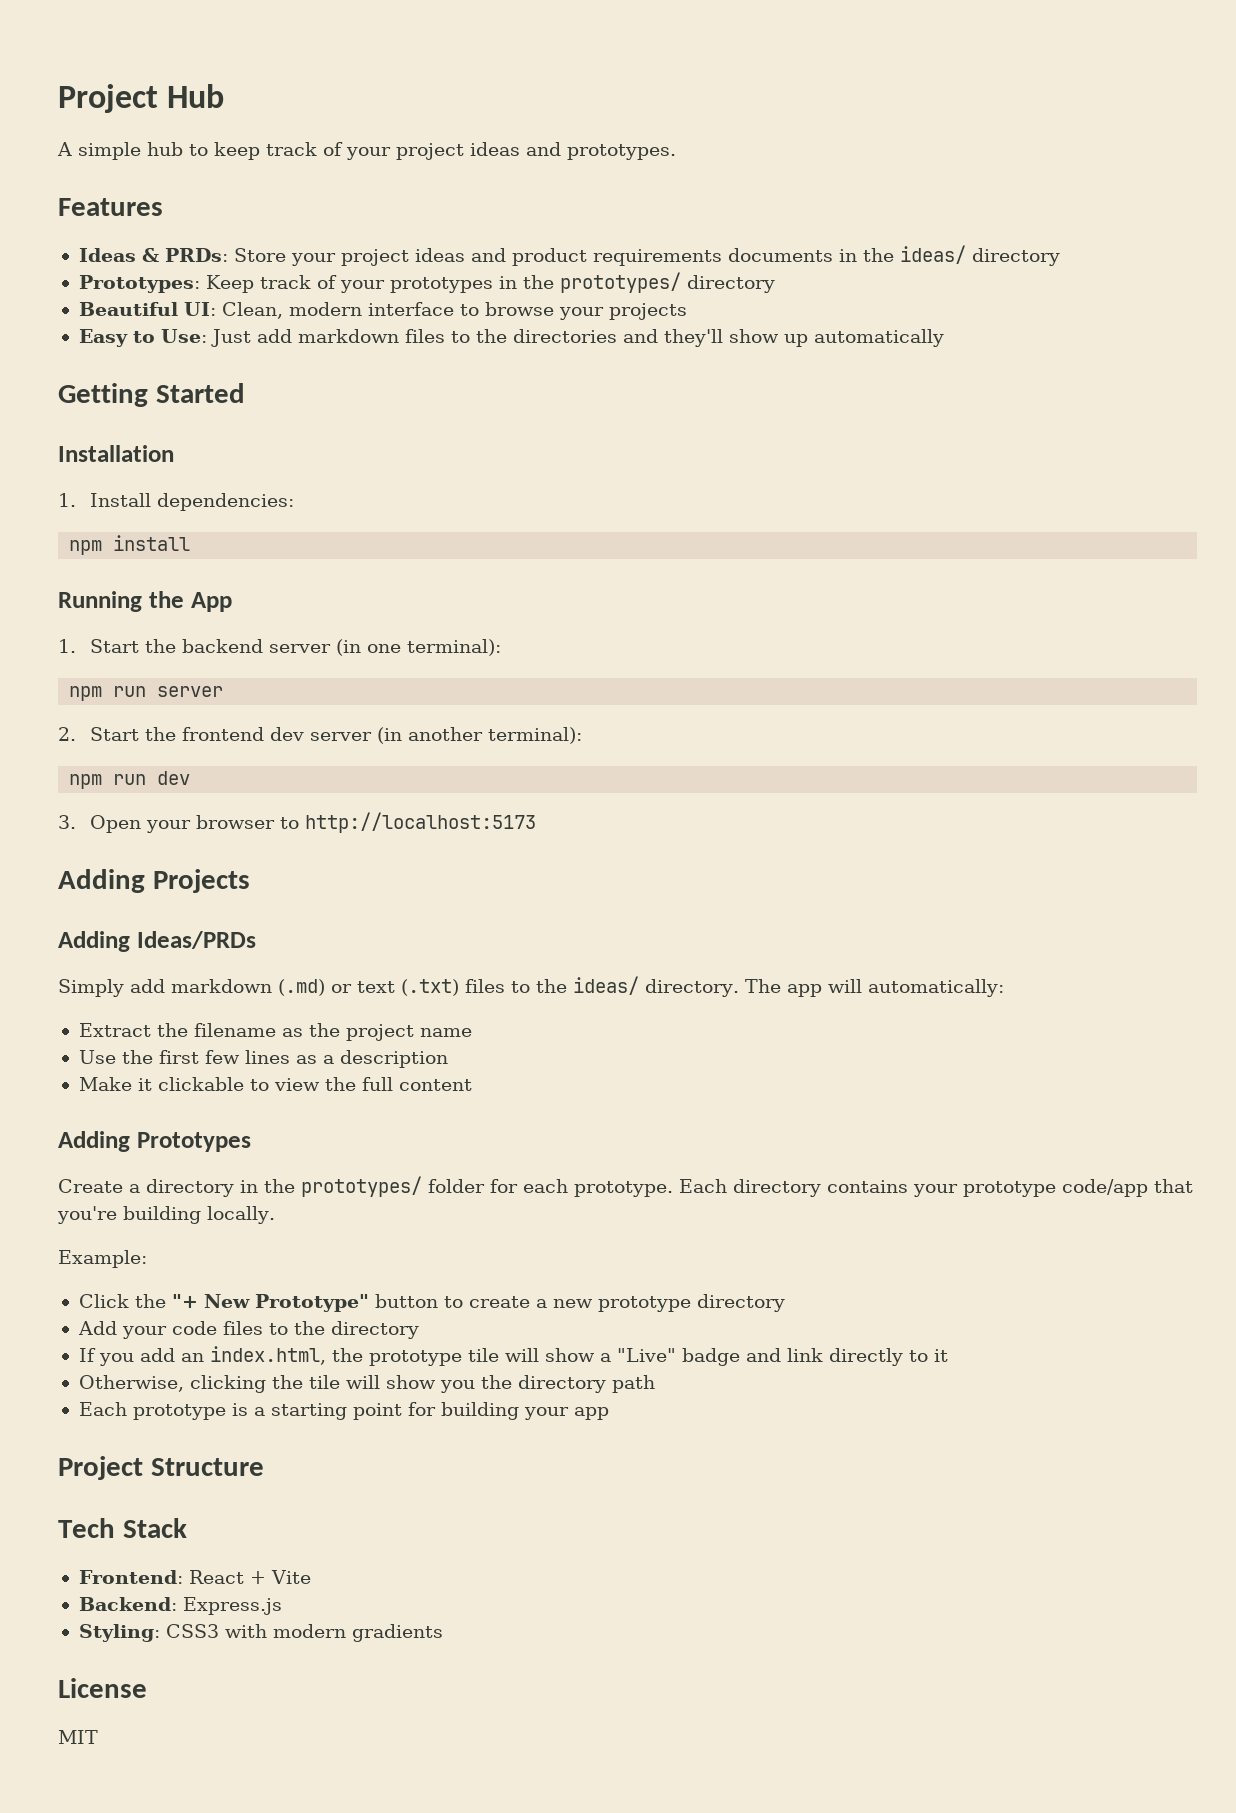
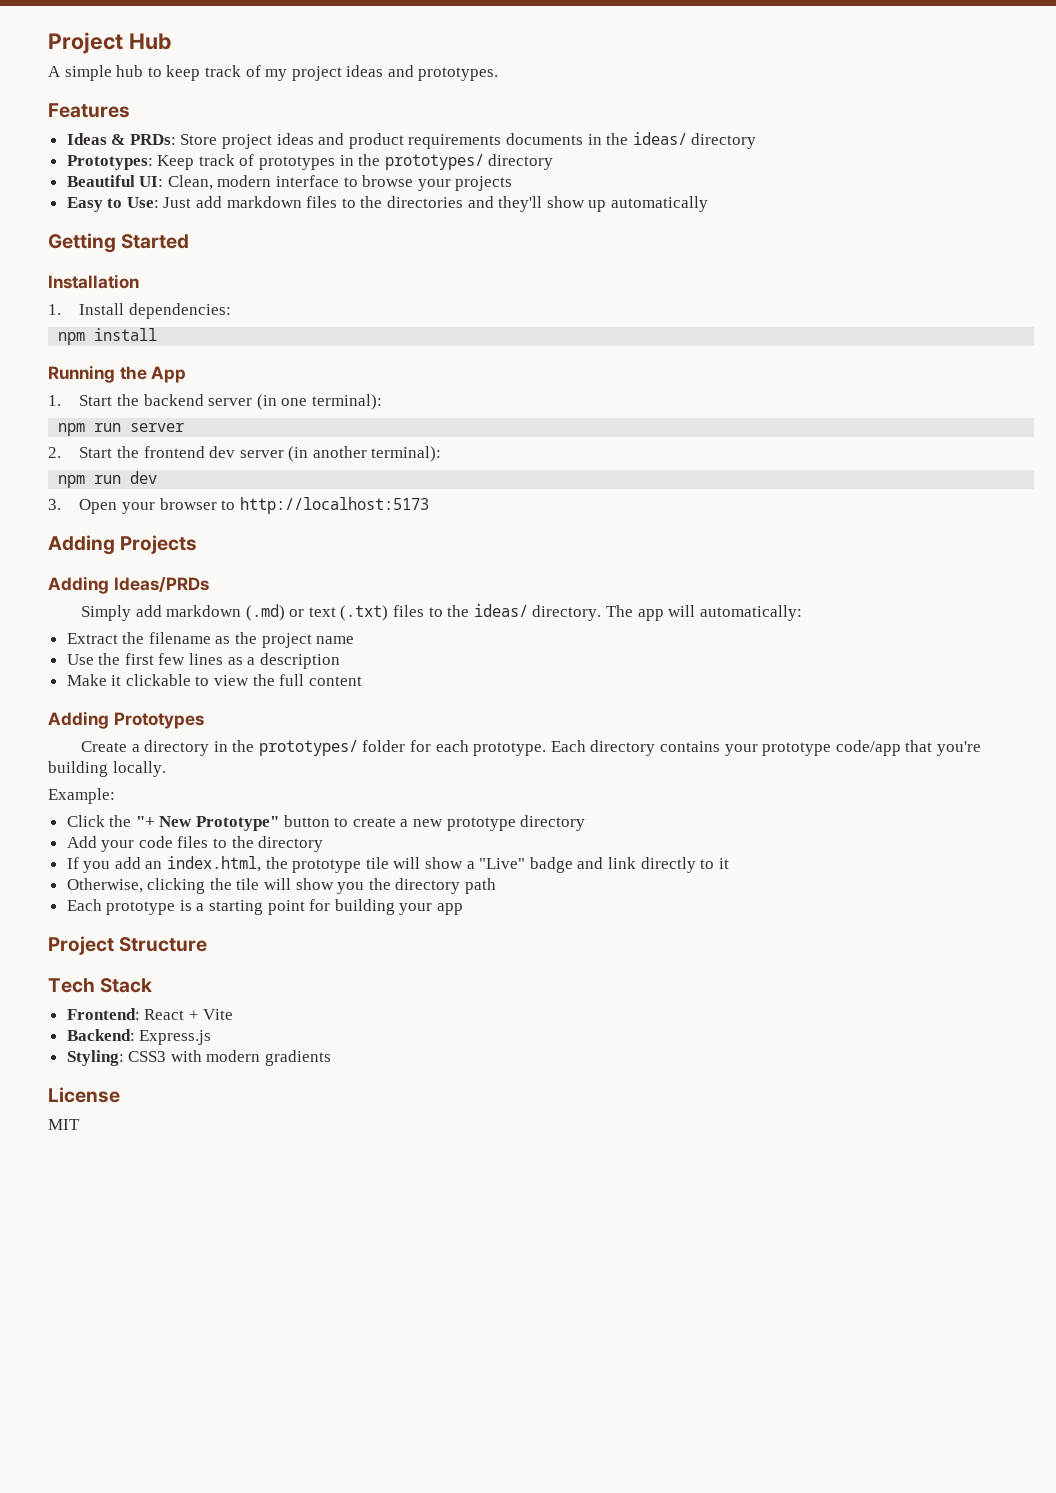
- A simple hub to keep track of your project ideas and prototypes.
+ A simple hub to keep track of my project ideas and prototypes.
- Ideas & PRDs: Store your project ideas and product requirements documents in the ideas/ directory
+ Ideas & PRDs: Store project ideas and product requirements documents in the ideas/ directory
- Prototypes: Keep track of your prototypes in the prototypes/ directory
+ Prototypes: Keep track of prototypes in the prototypes/ directory

